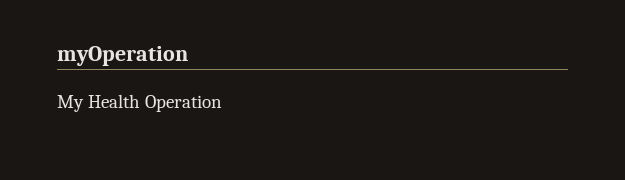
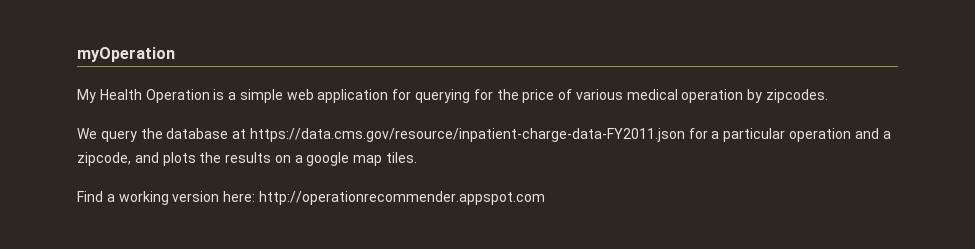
- My Health Operation
+ My Health Operation is a simple web application for querying for the price of various medical operation by zipcodes.
+ We query the database at https://data.cms.gov/resource/inpatient-charge-data-FY2011.json for a particular operation and a zipcode, and plots the results on a google map tiles.
+ Find a working version here: http://operationrecommender.appspot.com

